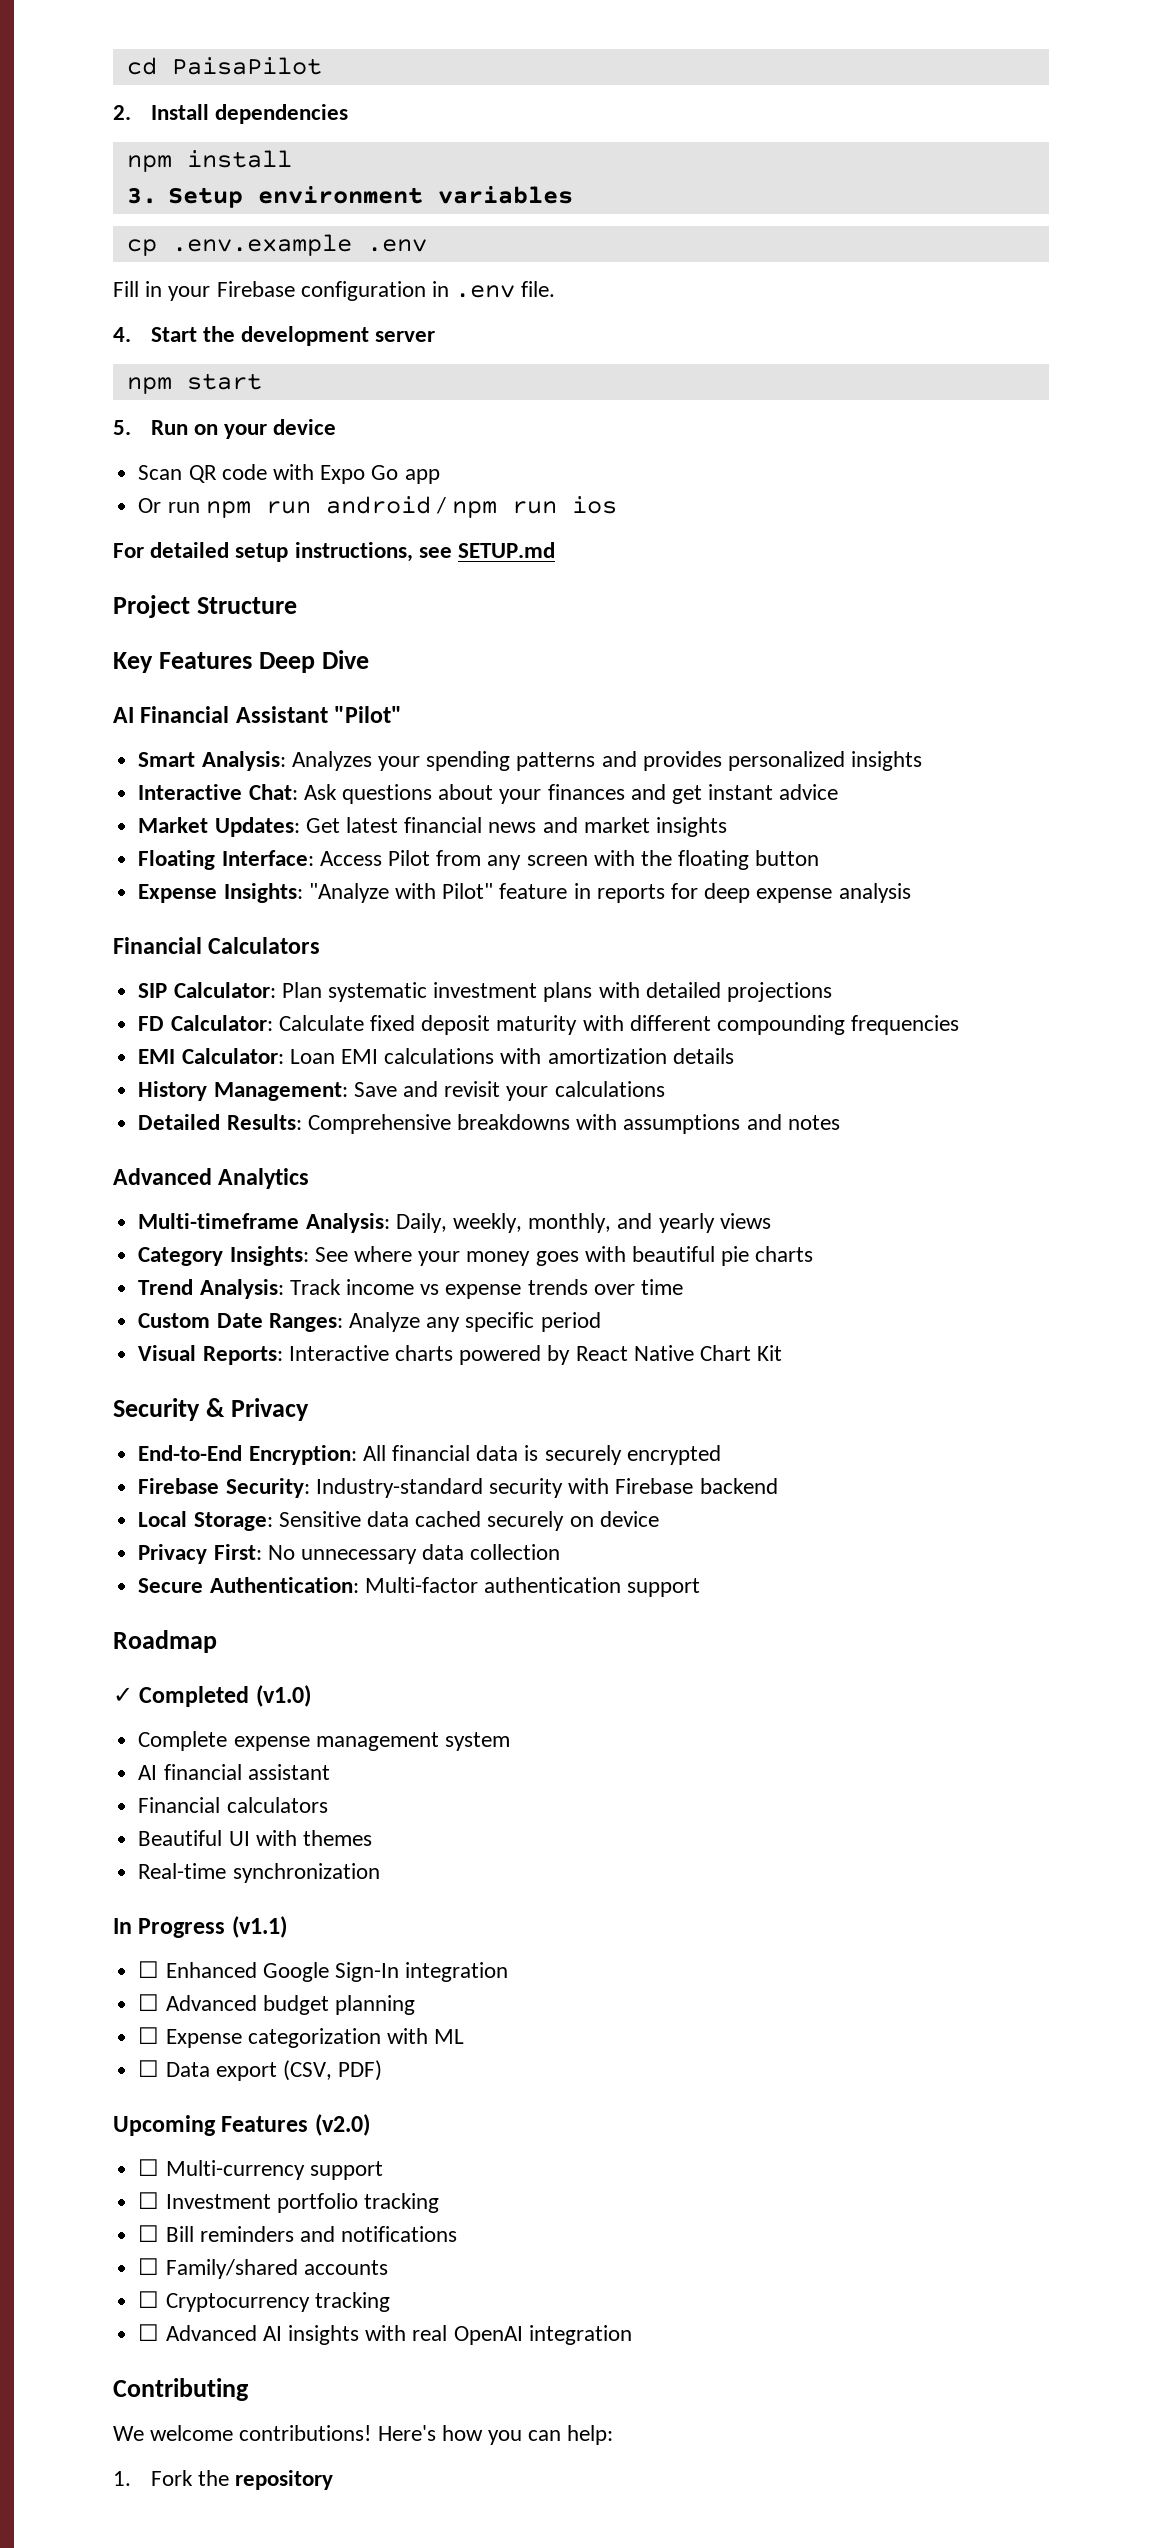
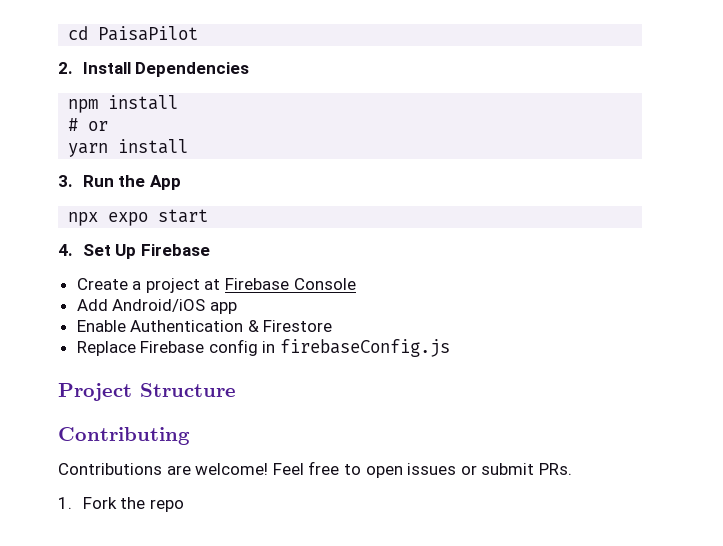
- 2. Install dependencies
+ 2. Install Dependencies
- 3. Setup environment variables
- cp .env.example .env
- Fill in your Firebase configuration in .env file.
- 4. Start the development server
- npm start
- 5. Run on your device
- Scan QR code with Expo Go app
- Or run npm run android / npm run ios
- For detailed setup instructions, see SETUP.md
+ # or
+ yarn install
+ 3. Run the App
+ npx expo start
+ 4. Set Up Firebase
+ Create a project at Firebase Console
+ Add Android/iOS app
+ Enable Authentication & Firestore
+ Replace Firebase config in firebaseConfig.js
  Project Structure
- Key Features Deep Dive
- AI Financial Assistant "Pilot"
- Smart Analysis: Analyzes your spending patterns and provides personalized insights
- Interactive Chat: Ask questions about your finances and get instant advice
- Market Updates: Get latest financial news and market insights
- Floating Interface: Access Pilot from any screen with the floating button
- Expense Insights: "Analyze with Pilot" feature in reports for deep expense analysis
- Financial Calculators
- SIP Calculator: Plan systematic investment plans with detailed projections
- FD Calculator: Calculate fixed deposit maturity with different compounding frequencies
- EMI Calculator: Loan EMI calculations with amortization details
- History Management: Save and revisit your calculations
- Detailed Results: Comprehensive breakdowns with assumptions and notes
- Advanced Analytics
- Multi-timeframe Analysis: Daily, weekly, monthly, and yearly views
- Category Insights: See where your money goes with beautiful pie charts
- Trend Analysis: Track income vs expense trends over time
- Custom Date Ranges: Analyze any specific period
- Visual Reports: Interactive charts powered by React Native Chart Kit
- Security & Privacy
- End-to-End Encryption: All financial data is securely encrypted
- Firebase Security: Industry-standard security with Firebase backend
- Local Storage: Sensitive data cached securely on device
- Privacy First: No unnecessary data collection
- Secure Authentication: Multi-factor authentication support
- Roadmap
- ✓ Completed (v1.0)
- Complete expense management system
- AI financial assistant
- Financial calculators
- Beautiful UI with themes
- Real-time synchronization
- In Progress (v1.1)
- ☐ Enhanced Google Sign-In integration
- ☐ Advanced budget planning
- ☐ Expense categorization with ML
- ☐ Data export (CSV, PDF)
- Upcoming Features (v2.0)
- ☐ Multi-currency support
- ☐ Investment portfolio tracking
- ☐ Bill reminders and notifications
- ☐ Family/shared accounts
- ☐ Cryptocurrency tracking
- ☐ Advanced AI insights with real OpenAI integration
  Contributing
- We welcome contributions! Here's how you can help:
+ Contributions are welcome! Feel free to open issues or submit PRs.
- 1. Fork the repository
+ 1. Fork the repo

